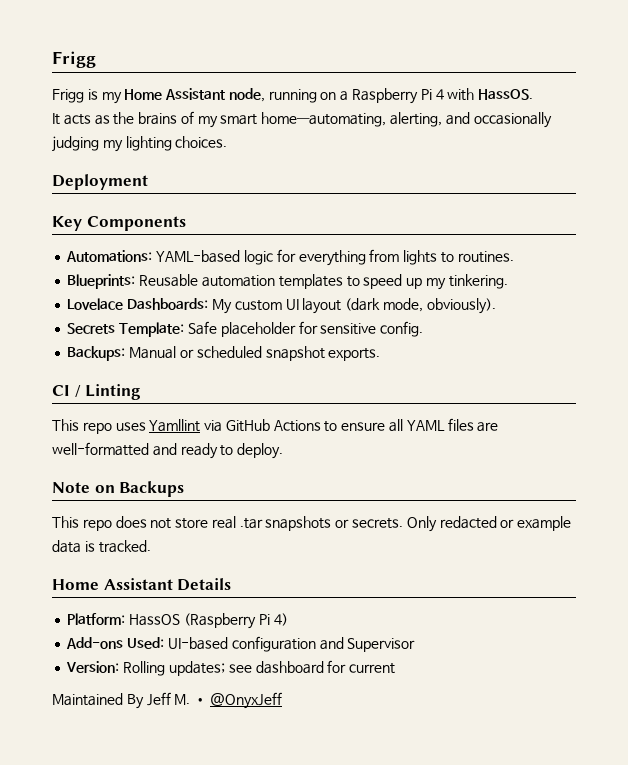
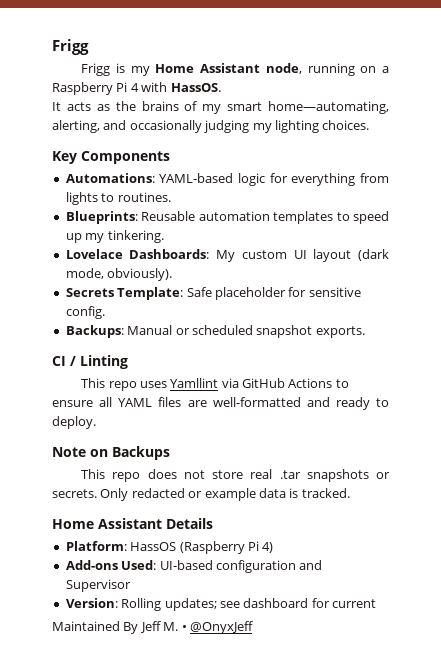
- Deployment

